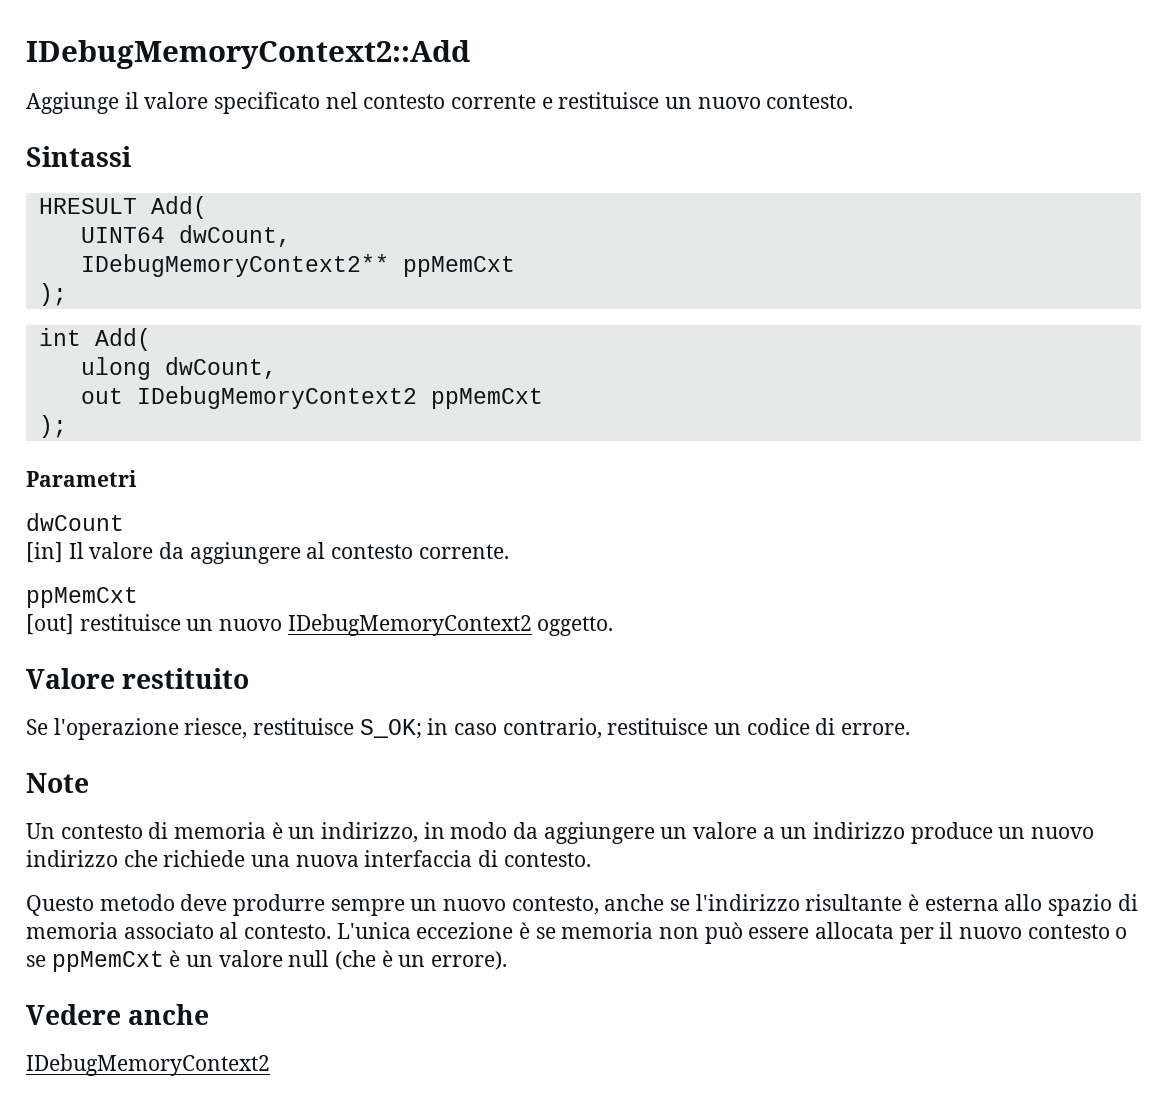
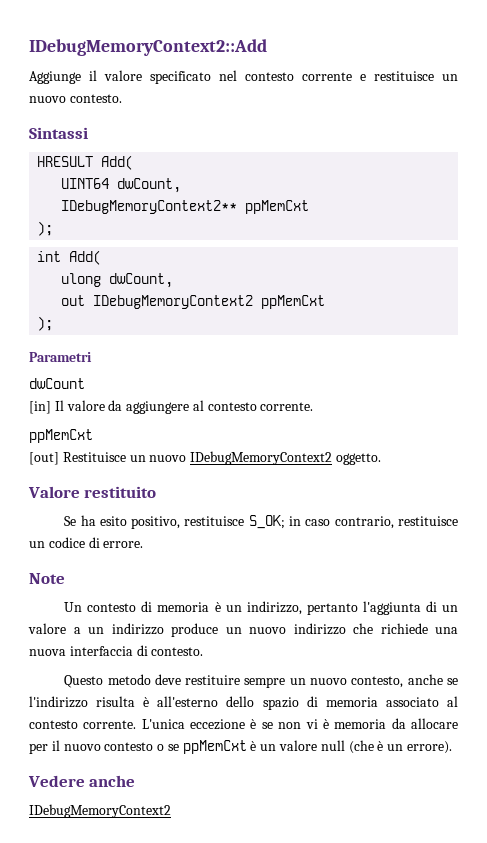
- [out] restituisce un nuovo IDebugMemoryContext2 oggetto.
+ [out] Restituisce un nuovo IDebugMemoryContext2 oggetto.
- Se l'operazione riesce, restituisce S_OK; in caso contrario, restituisce un codice di errore.
+ Se ha esito positivo, restituisce S_OK; in caso contrario, restituisce un codice di errore.
- Un contesto di memoria è un indirizzo, in modo da aggiungere un valore a un indirizzo produce un nuovo indirizzo che richiede una nuova interfaccia di contesto.
+ Un contesto di memoria è un indirizzo, pertanto l'aggiunta di un valore a un indirizzo produce un nuovo indirizzo che richiede una nuova interfaccia di contesto.
- Questo metodo deve produrre sempre un nuovo contesto, anche se l'indirizzo risultante è esterna allo spazio di memoria associato al contesto.
+ Questo metodo deve restituire sempre un nuovo contesto, anche se l'indirizzo risulta è all'esterno dello spazio di memoria associato al contesto corrente.
- L'unica eccezione è se memoria non può essere allocata per il nuovo contesto o se ppMemCxt è un valore null (che è un errore).
+ L'unica eccezione è se non vi è memoria da allocare per il nuovo contesto o se ppMemCxt è un valore null (che è un errore).

